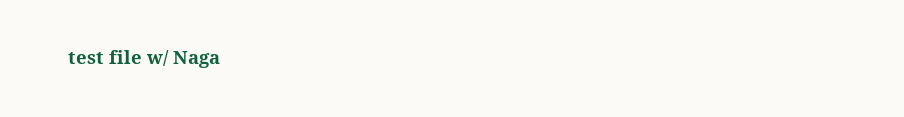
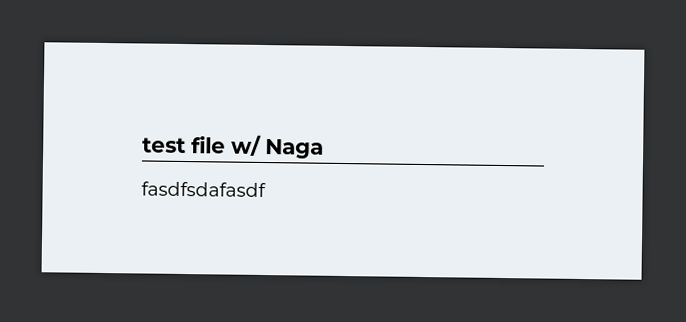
+ fasdfsdafasdf

